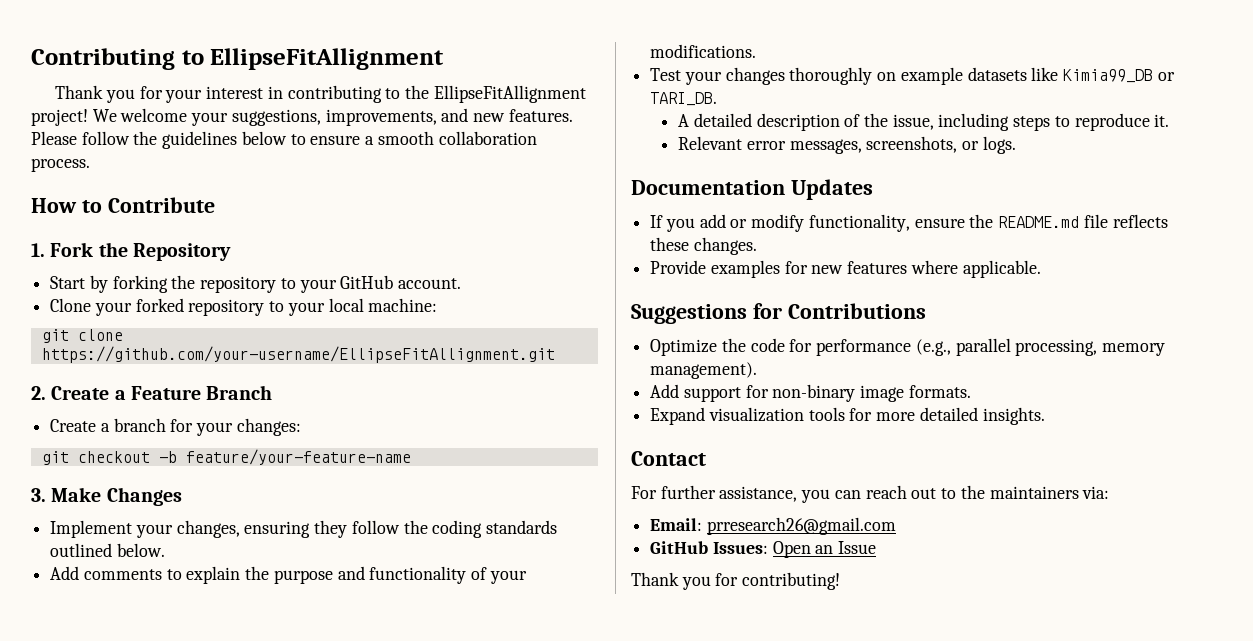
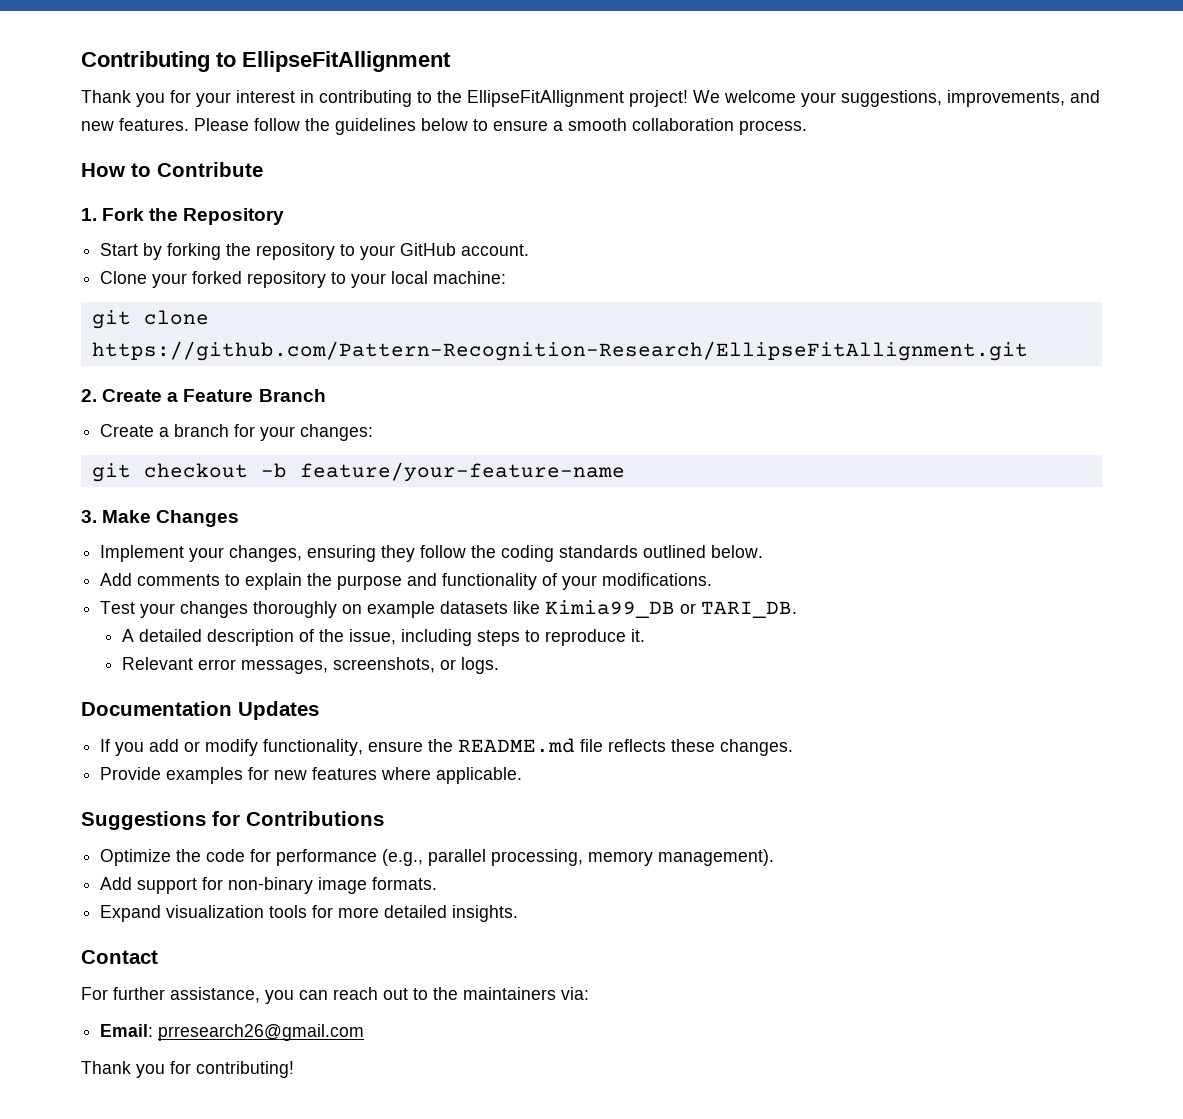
- git clone https://github.com/your-username/EllipseFitAllignment.git
+ git clone https://github.com/Pattern-Recognition-Research/EllipseFitAllignment.git
- GitHub Issues: Open an Issue

